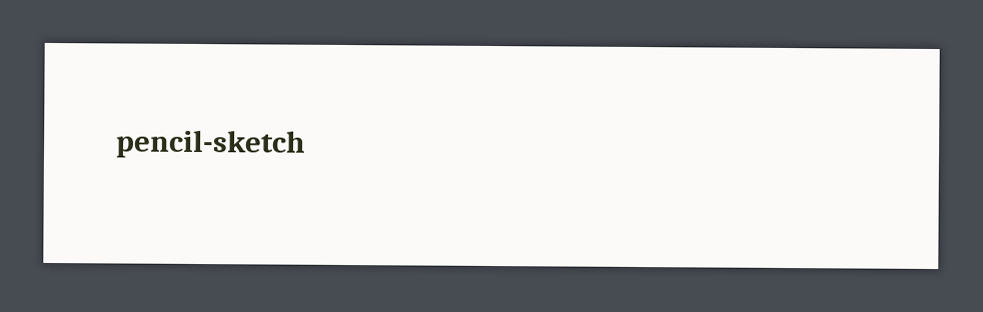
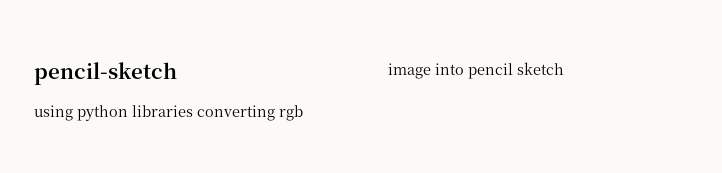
+ using python libraries converting rgb image into pencil sketch

